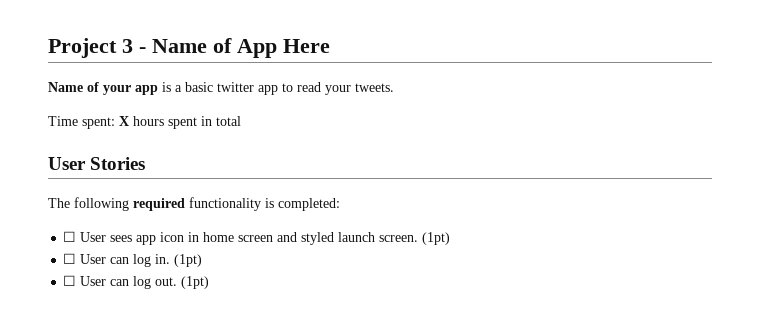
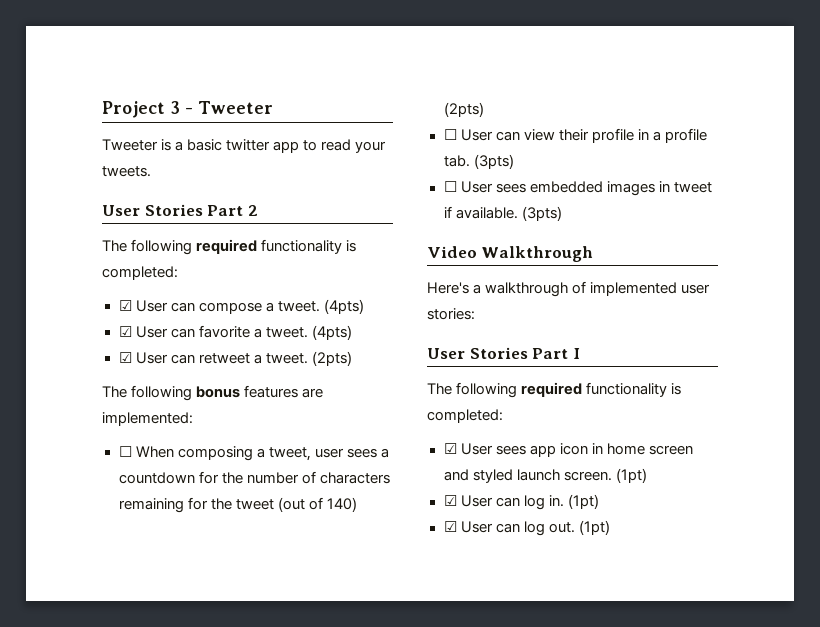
- Project 3 - Name of App Here
- Name of your app is a basic twitter app to read your tweets.
+ Project 3 - Tweeter
+ Tweeter is a basic twitter app to read your tweets.
- Time spent: X hours spent in total
- User Stories
+ User Stories Part 2
  The following required functionality is completed:
- ☐ User sees app icon in home screen and styled launch screen.
+ ☑ User can compose a tweet. (4pts)
+ ☑ User can favorite a tweet. (4pts)
+ ☑ User can retweet a tweet. (2pts)
+ The following bonus features are implemented:
+ ☐ When composing a tweet, user sees a countdown for the number of characters remaining for the tweet (out of 140) (2pts)
+ ☐ User can view their profile in a profile tab. (3pts)
+ ☐ User sees embedded images in tweet if available. (3pts)
+ Video Walkthrough
+ Here's a walkthrough of implemented user stories:
+ User Stories Part I
+ The following required functionality is completed:
+ ☑ User sees app icon in home screen and styled launch screen.
- ☐ User can log in.
+ ☑ User can log in.
- ☐ User can log out.
+ ☑ User can log out.

